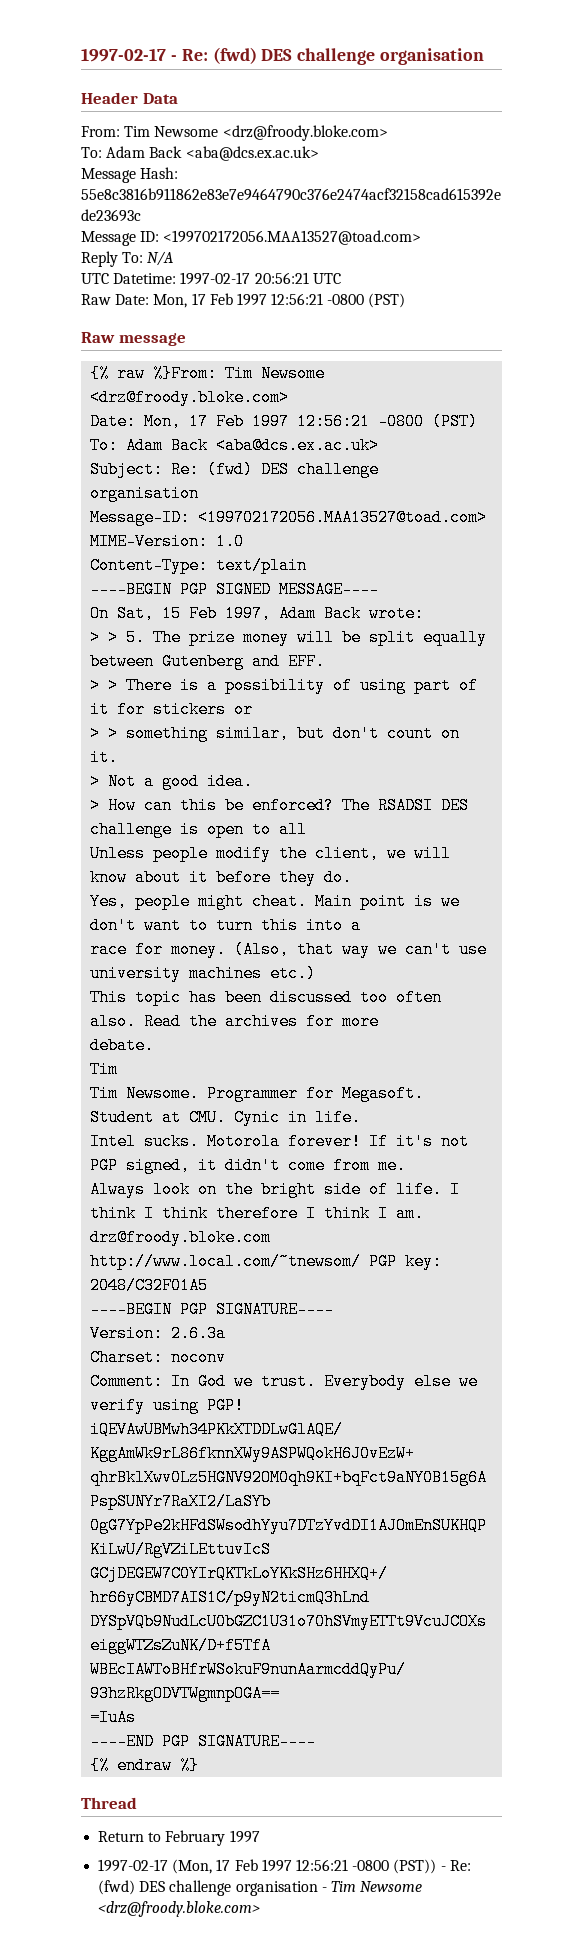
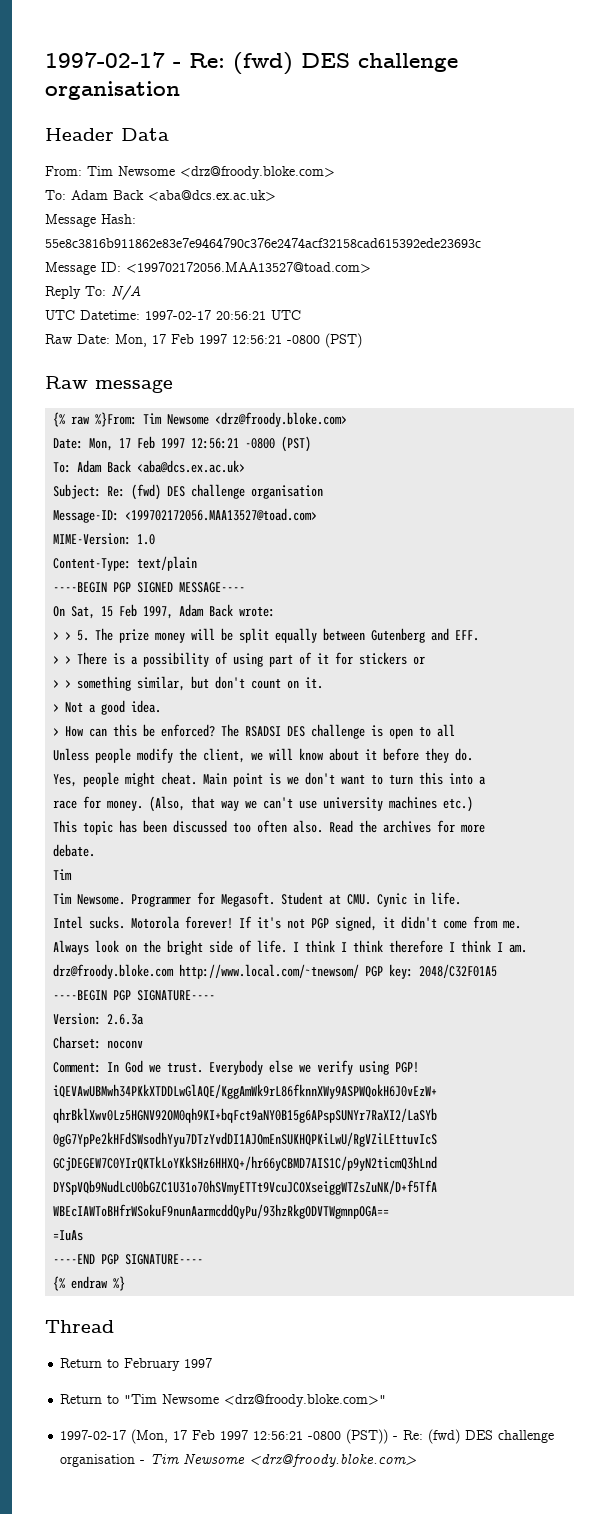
+ Return to "Tim Newsome <drz@froody.bloke.com>"

